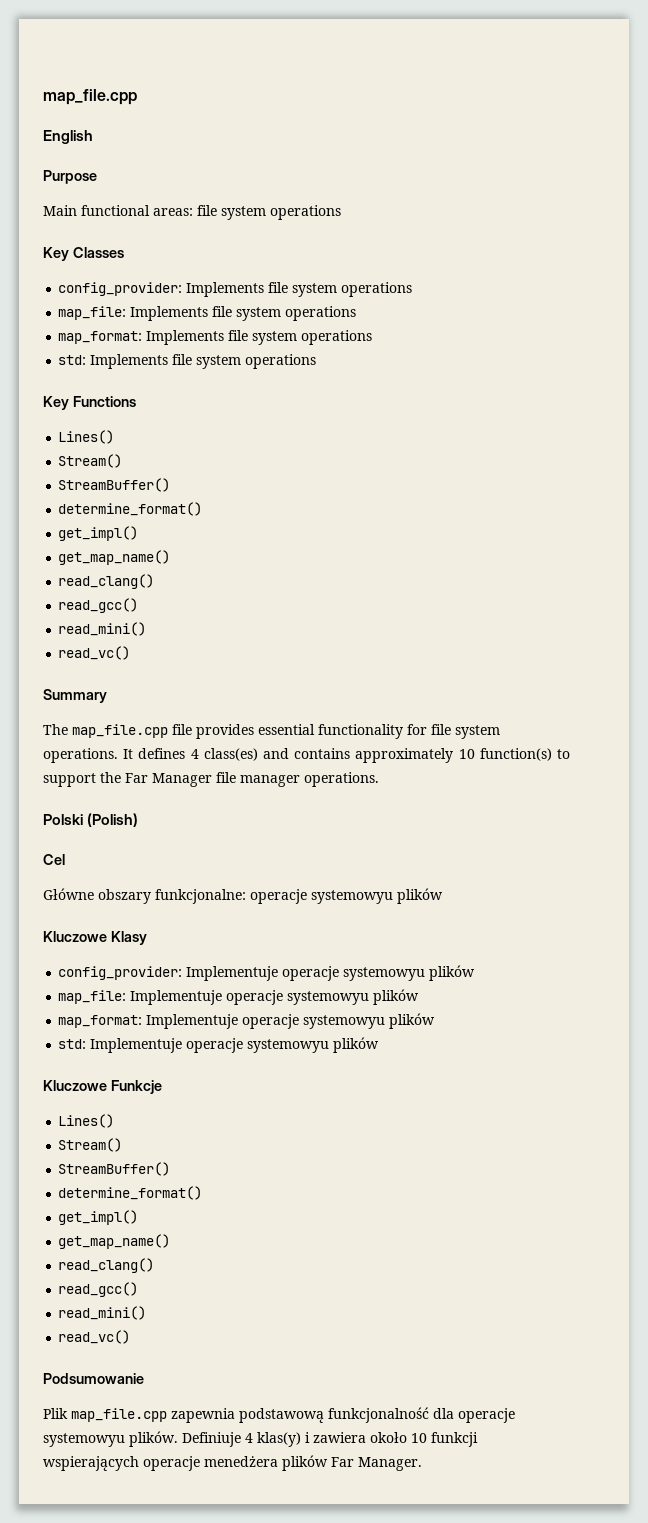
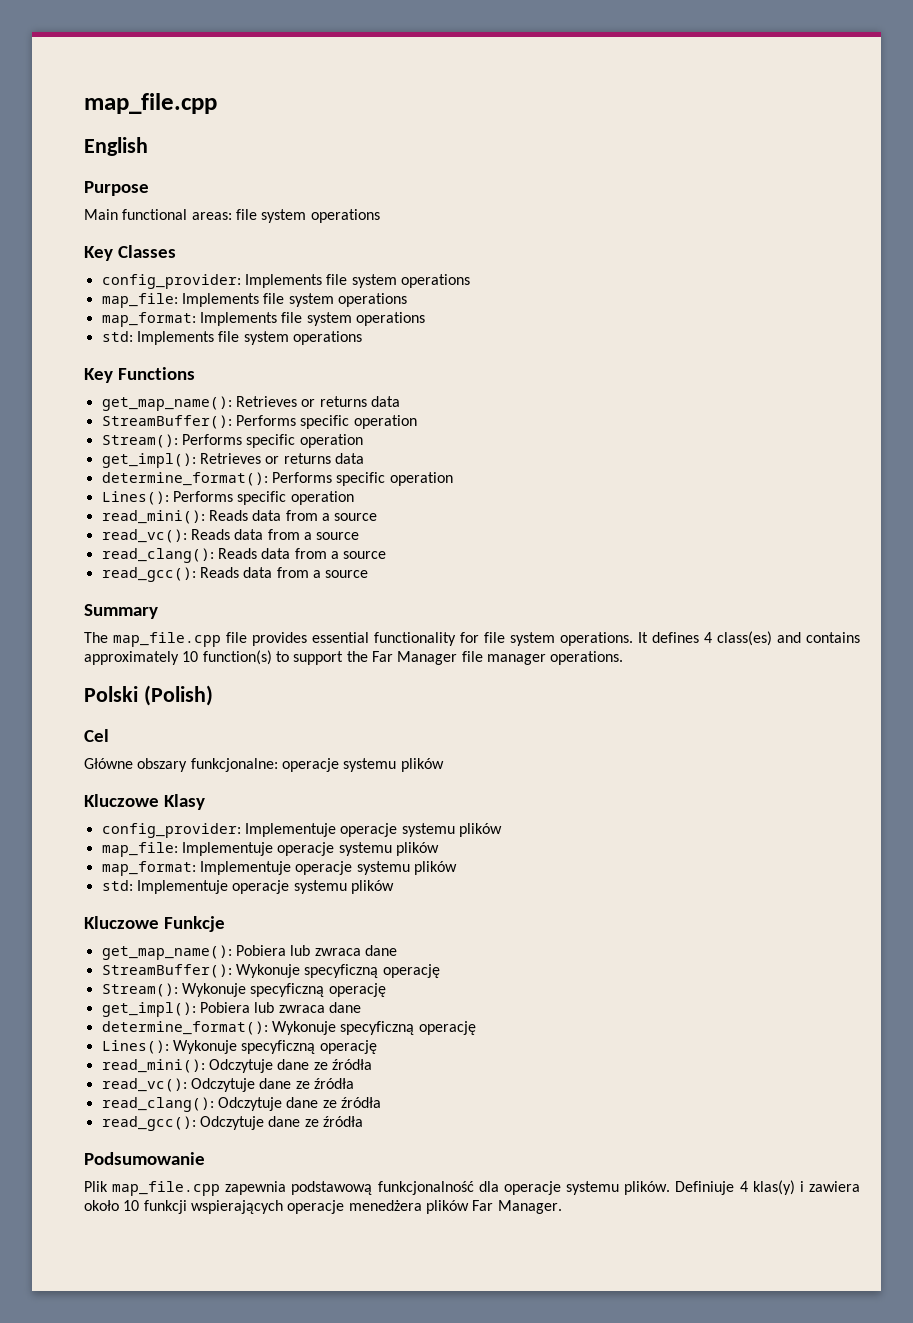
  Key Functions
- Lines()
- Stream()
- StreamBuffer()
- determine_format()
- get_impl()
- get_map_name()
- read_clang()
- read_gcc()
- read_mini()
- read_vc()
+ get_map_name(): Retrieves or returns data
+ StreamBuffer(): Performs specific operation
+ Stream(): Performs specific operation
+ get_impl(): Retrieves or returns data
+ determine_format(): Performs specific operation
+ Lines(): Performs specific operation
+ read_mini(): Reads data from a source
+ read_vc(): Reads data from a source
+ read_clang(): Reads data from a source
+ read_gcc(): Reads data from a source
- Główne obszary funkcjonalne: operacje systemowyu plików
+ Główne obszary funkcjonalne: operacje systemu plików
- config_provider: Implementuje operacje systemowyu plików
+ config_provider: Implementuje operacje systemu plików
- map_file: Implementuje operacje systemowyu plików
+ map_file: Implementuje operacje systemu plików
- map_format: Implementuje operacje systemowyu plików
+ map_format: Implementuje operacje systemu plików
- std: Implementuje operacje systemowyu plików
+ std: Implementuje operacje systemu plików
  Kluczowe Funkcje
- Lines()
- Stream()
- StreamBuffer()
- determine_format()
- get_impl()
- get_map_name()
- read_clang()
- read_gcc()
- read_mini()
- read_vc()
+ get_map_name(): Pobiera lub zwraca dane
+ StreamBuffer(): Wykonuje specyficzną operację
+ Stream(): Wykonuje specyficzną operację
+ get_impl(): Pobiera lub zwraca dane
+ determine_format(): Wykonuje specyficzną operację
+ Lines(): Wykonuje specyficzną operację
+ read_mini(): Odczytuje dane ze źródła
+ read_vc(): Odczytuje dane ze źródła
+ read_clang(): Odczytuje dane ze źródła
+ read_gcc(): Odczytuje dane ze źródła
- Plik map_file.cpp zapewnia podstawową funkcjonalność dla operacje systemowyu plików.
+ Plik map_file.cpp zapewnia podstawową funkcjonalność dla operacje systemu plików.

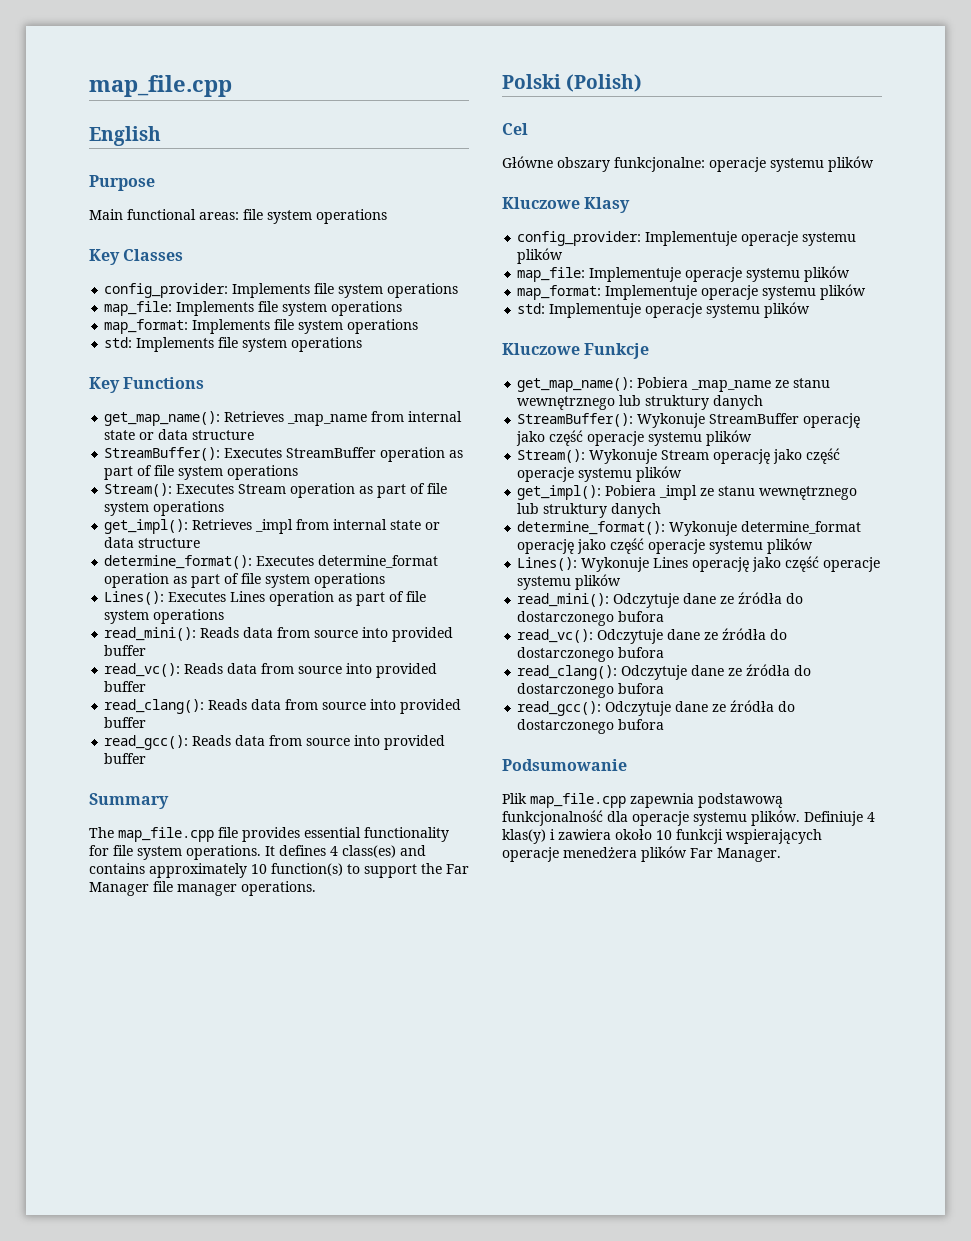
- get_map_name(): Retrieves or returns data
- StreamBuffer(): Performs specific operation
- Stream(): Performs specific operation
- get_impl(): Retrieves or returns data
- determine_format(): Performs specific operation
- Lines(): Performs specific operation
+ get_map_name(): Retrieves _map_name from internal state or data structure
+ StreamBuffer(): Executes StreamBuffer operation as part of file system operations
+ Stream(): Executes Stream operation as part of file system operations
+ get_impl(): Retrieves _impl from internal state or data structure
+ determine_format(): Executes determine_format operation as part of file system operations
+ Lines(): Executes Lines operation as part of file system operations
- read_mini(): Reads data from a source
+ read_mini(): Reads data from source into provided buffer
- read_vc(): Reads data from a source
+ read_vc(): Reads data from source into provided buffer
- read_clang(): Reads data from a source
+ read_clang(): Reads data from source into provided buffer
- read_gcc(): Reads data from a source
+ read_gcc(): Reads data from source into provided buffer
- get_map_name(): Pobiera lub zwraca dane
+ get_map_name(): Pobiera _map_name ze stanu wewnętrznego lub struktury danych
- StreamBuffer(): Wykonuje specyficzną operację
+ StreamBuffer(): Wykonuje StreamBuffer operację jako część operacje systemu plików
- Stream(): Wykonuje specyficzną operację
- get_impl(): Pobiera lub zwraca dane
+ Stream(): Wykonuje Stream operację jako część operacje systemu plików
+ get_impl(): Pobiera _impl ze stanu wewnętrznego lub struktury danych
- determine_format(): Wykonuje specyficzną operację
+ determine_format(): Wykonuje determine_format operację jako część operacje systemu plików
- Lines(): Wykonuje specyficzną operację
+ Lines(): Wykonuje Lines operację jako część operacje systemu plików
- read_mini(): Odczytuje dane ze źródła
+ read_mini(): Odczytuje dane ze źródła do dostarczonego bufora
- read_vc(): Odczytuje dane ze źródła
+ read_vc(): Odczytuje dane ze źródła do dostarczonego bufora
- read_clang(): Odczytuje dane ze źródła
+ read_clang(): Odczytuje dane ze źródła do dostarczonego bufora
- read_gcc(): Odczytuje dane ze źródła
+ read_gcc(): Odczytuje dane ze źródła do dostarczonego bufora

